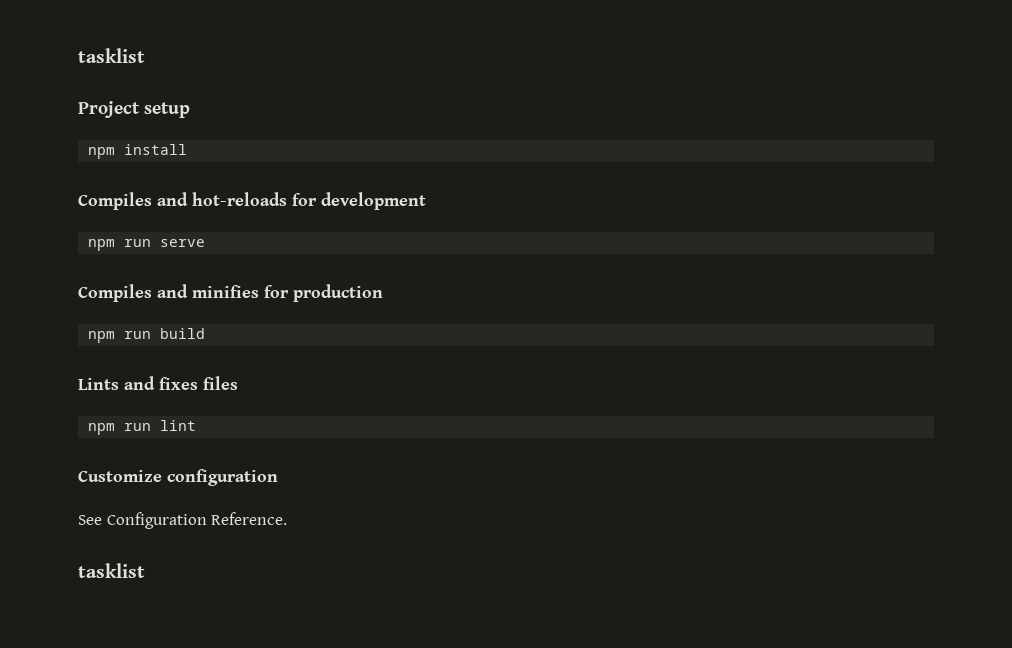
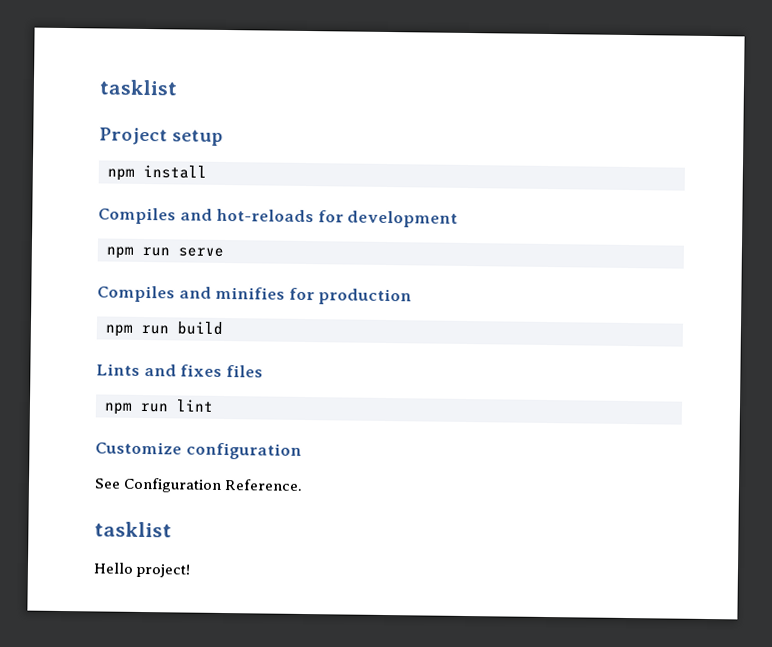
+ Hello project!

